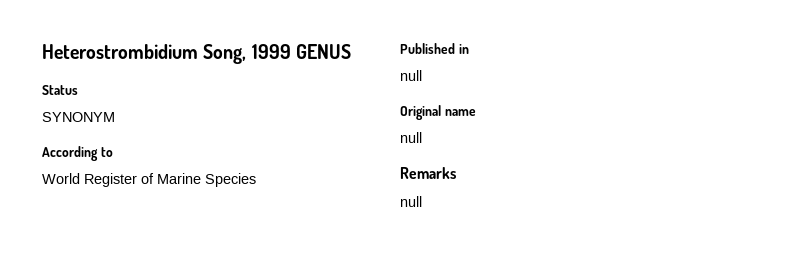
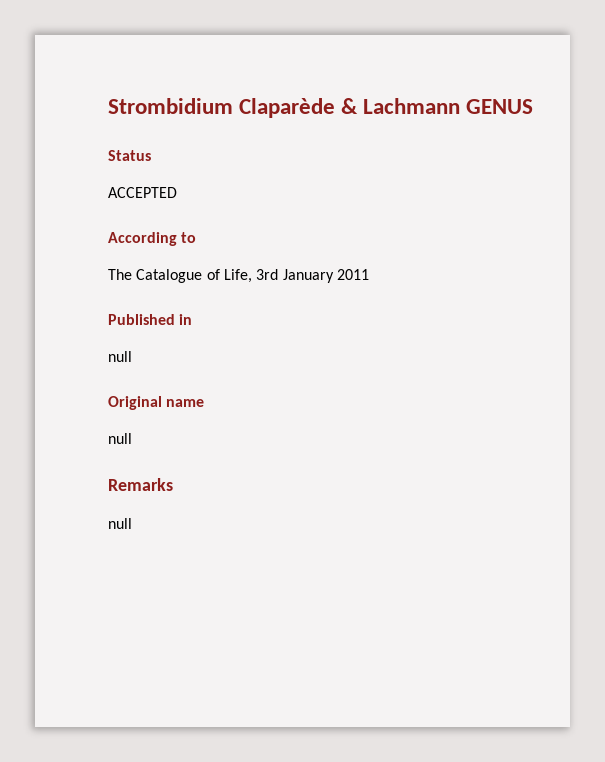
- Heterostrombidium Song, 1999 GENUS
+ Strombidium Claparède & Lachmann GENUS
- SYNONYM
+ ACCEPTED
- World Register of Marine Species
+ The Catalogue of Life, 3rd January 2011

